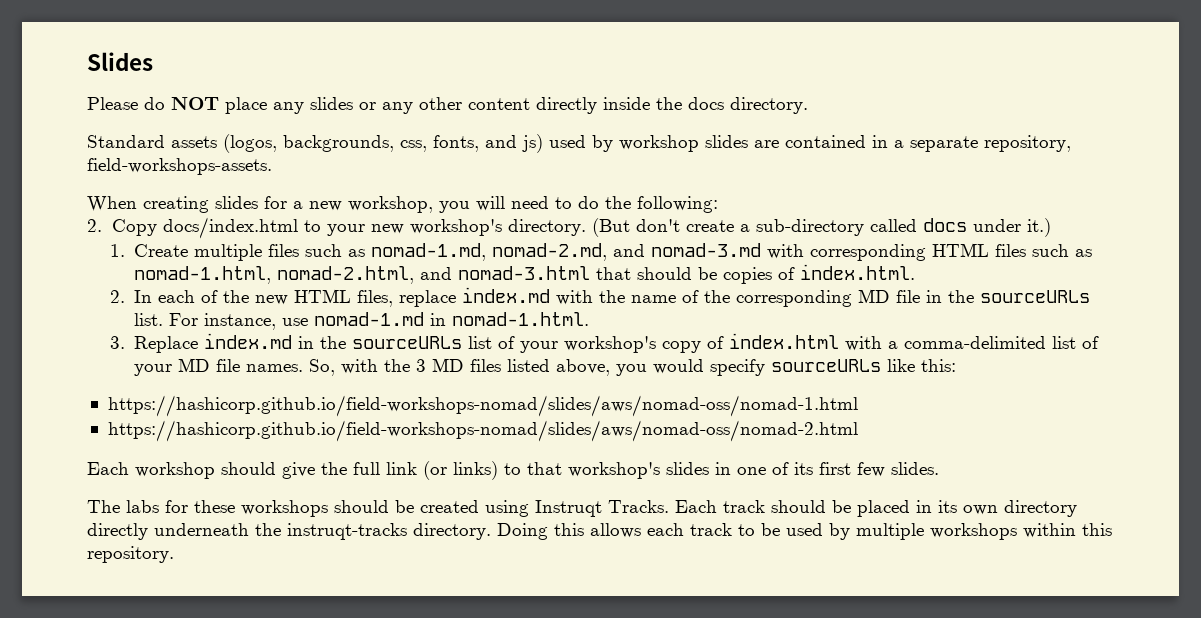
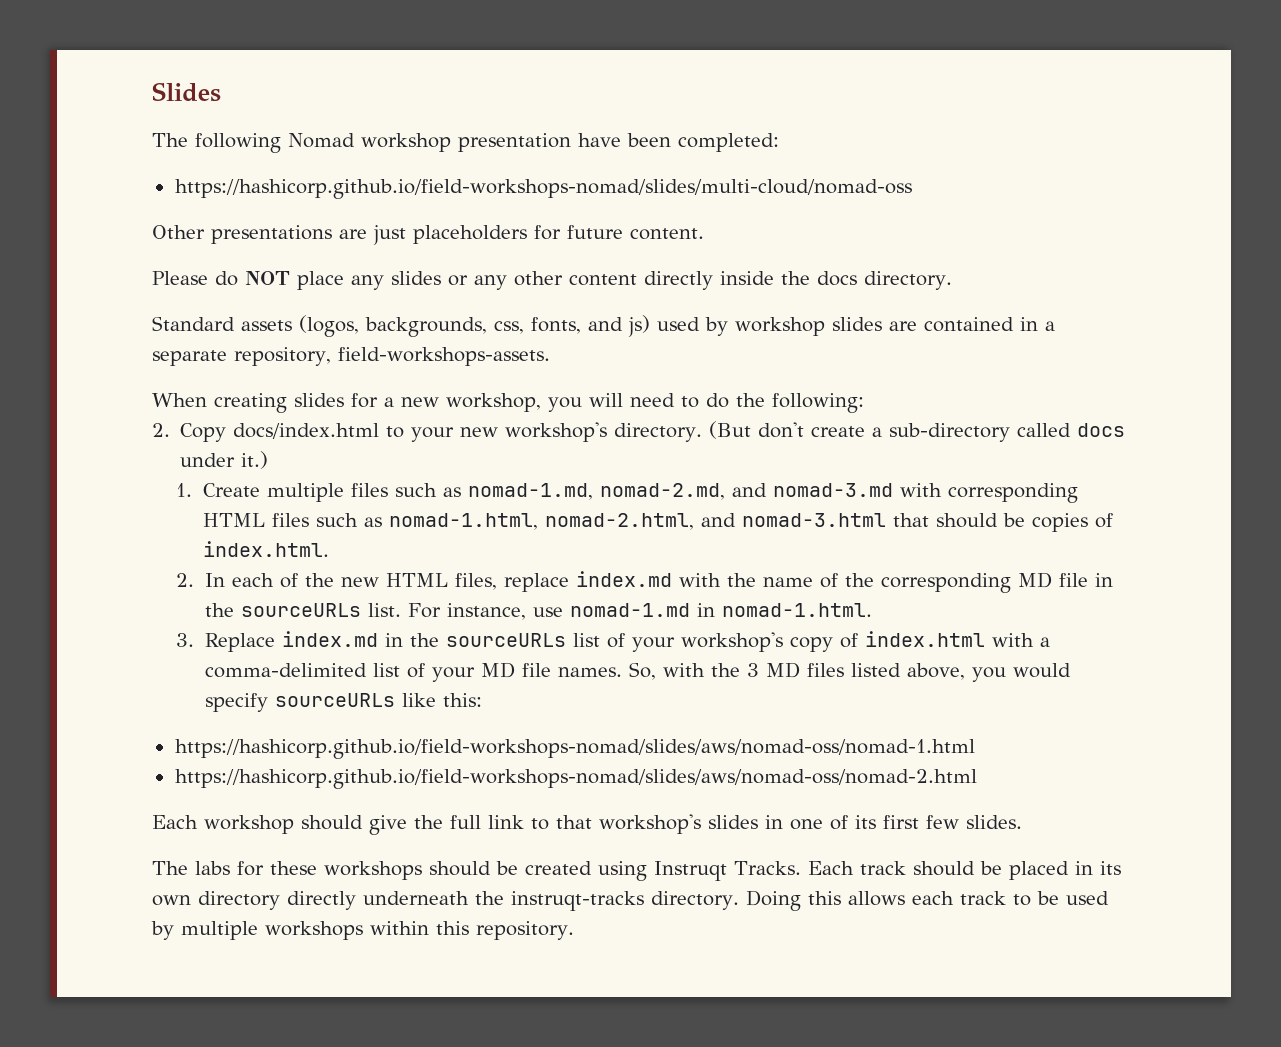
+ The following Nomad workshop presentation have been completed:
+ https://hashicorp.github.io/field-workshops-nomad/slides/multi-cloud/nomad-oss
+ Other presentations are just placeholders for future content.
- Each workshop should give the full link (or links) to that workshop's slides in one of its first few slides.
+ Each workshop should give the full link to that workshop's slides in one of its first few slides.

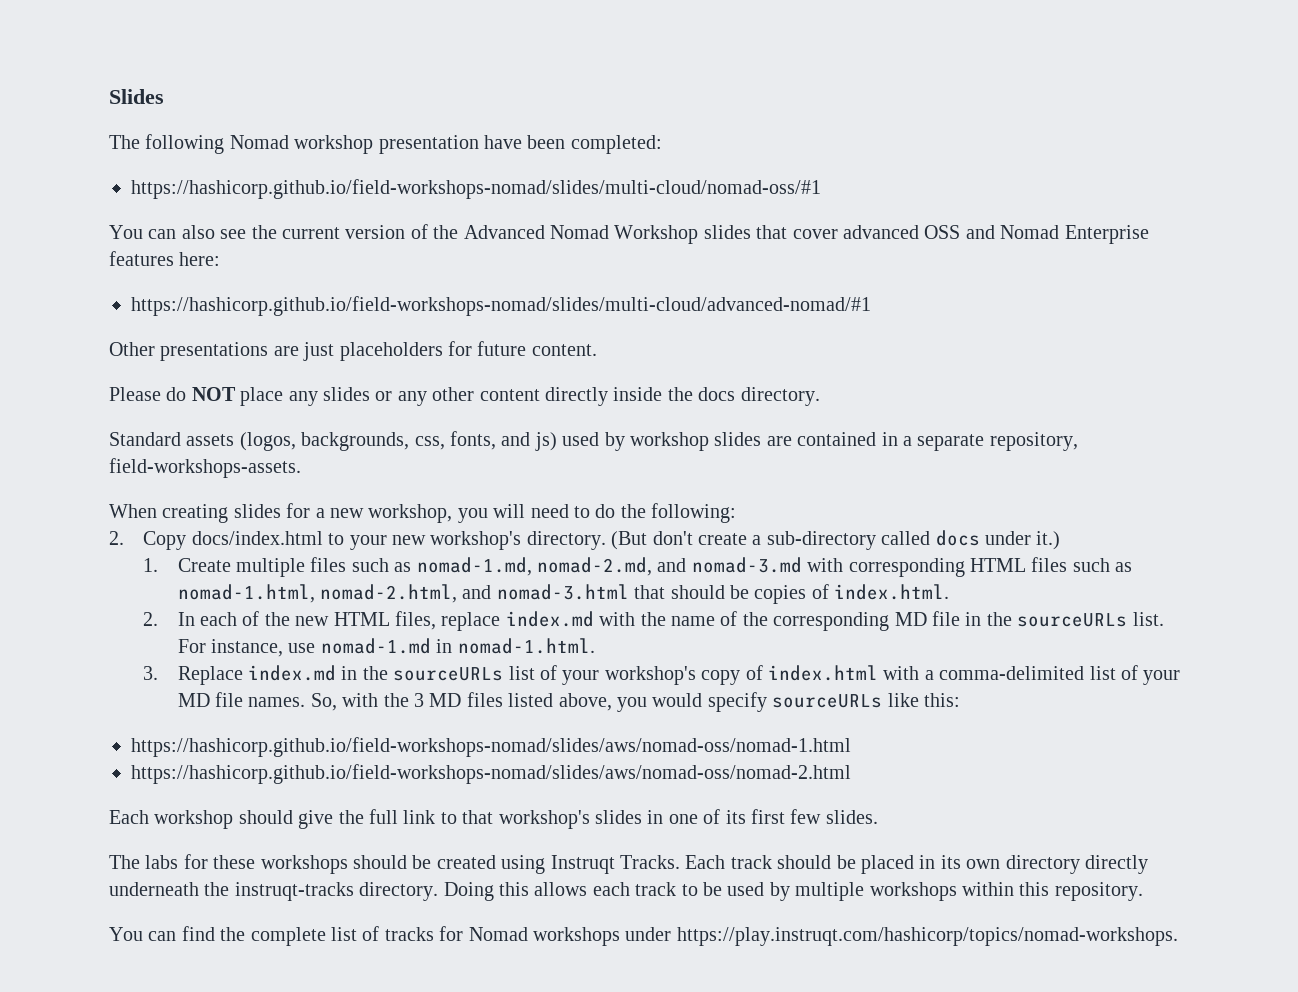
- https://hashicorp.github.io/field-workshops-nomad/slides/multi-cloud/nomad-oss
+ https://hashicorp.github.io/field-workshops-nomad/slides/multi-cloud/nomad-oss/#1
+ You can also see the current version of the Advanced Nomad Workshop slides that cover advanced OSS and Nomad Enterprise features here:
+ https://hashicorp.github.io/field-workshops-nomad/slides/multi-cloud/advanced-nomad/#1
+ You can find the complete list of tracks for Nomad workshops under https://play.instruqt.com/hashicorp/topics/nomad-workshops.

